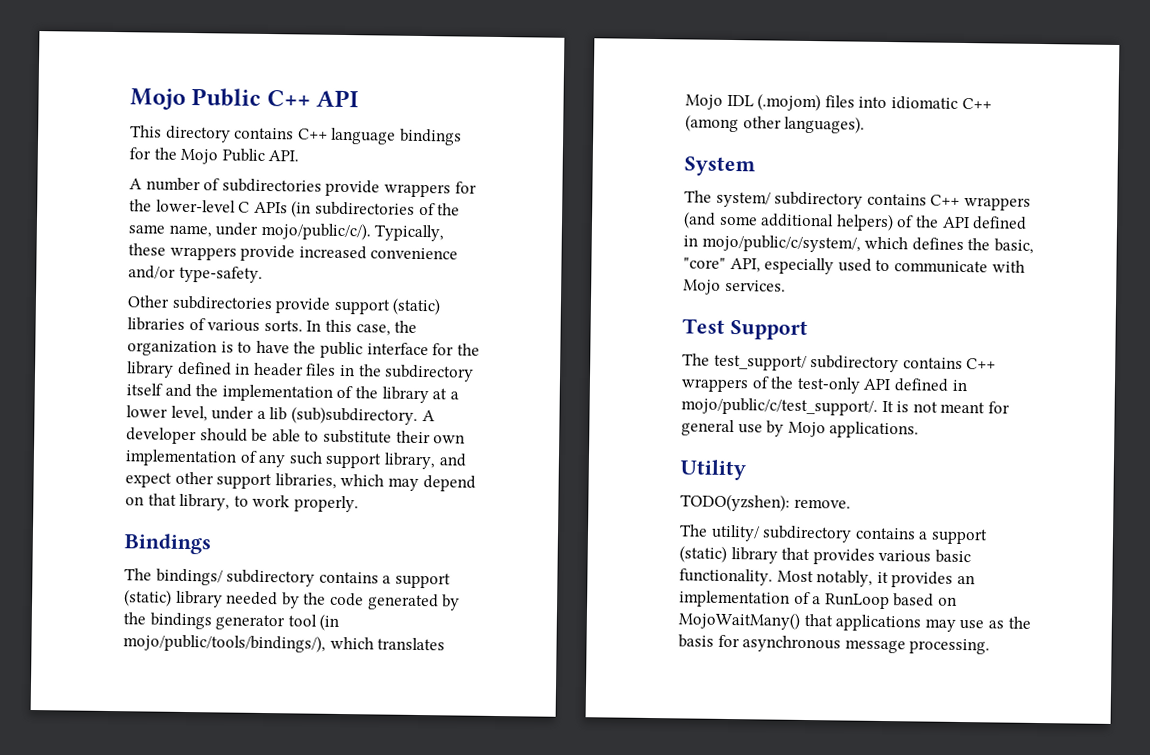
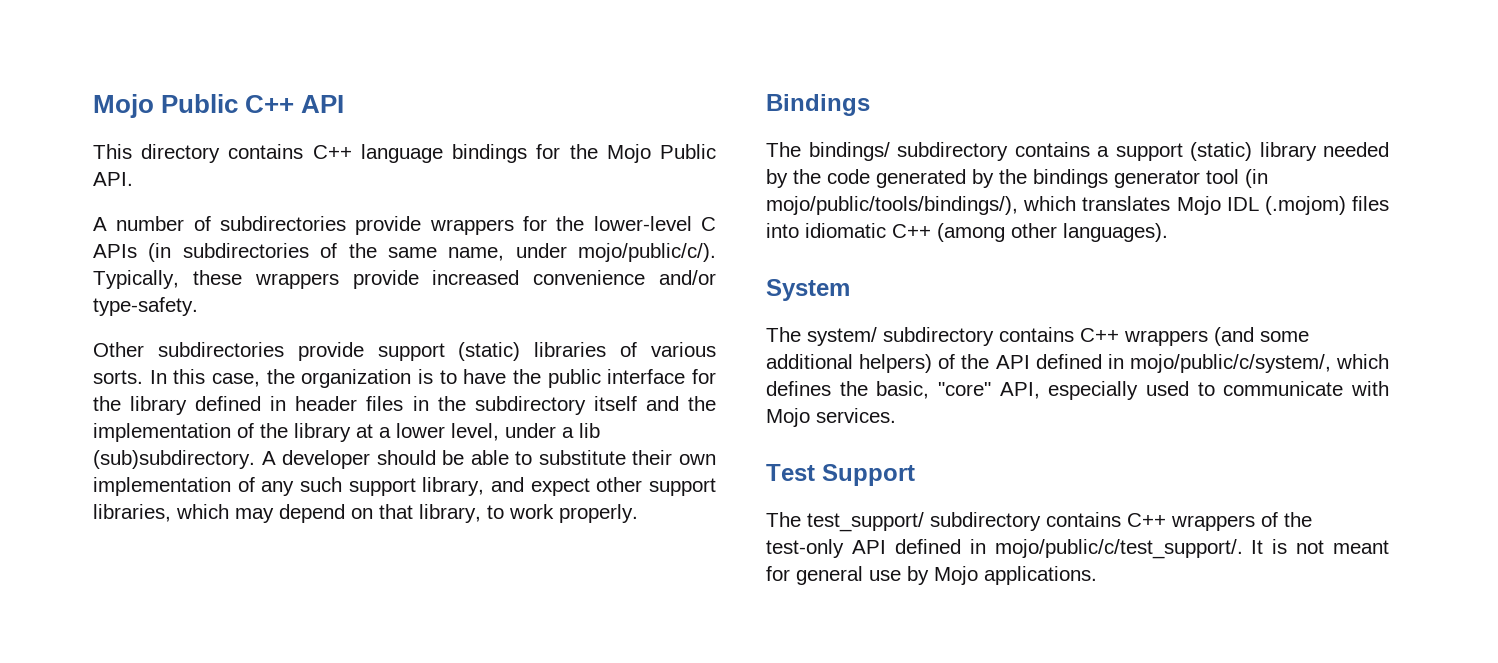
- Utility
- TODO(yzshen): remove.
- The utility/ subdirectory contains a support (static) library that provides various basic functionality. Most notably, it provides an implementation of a RunLoop based on MojoWaitMany() that applications may use as the basis for asynchronous message processing.

